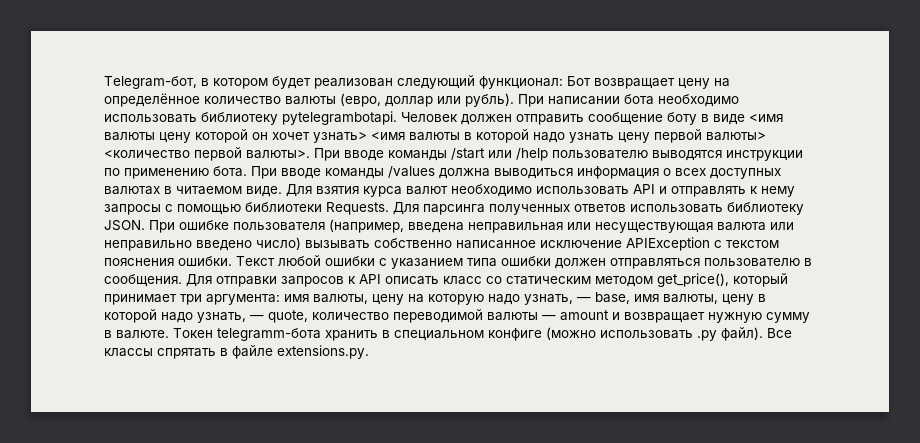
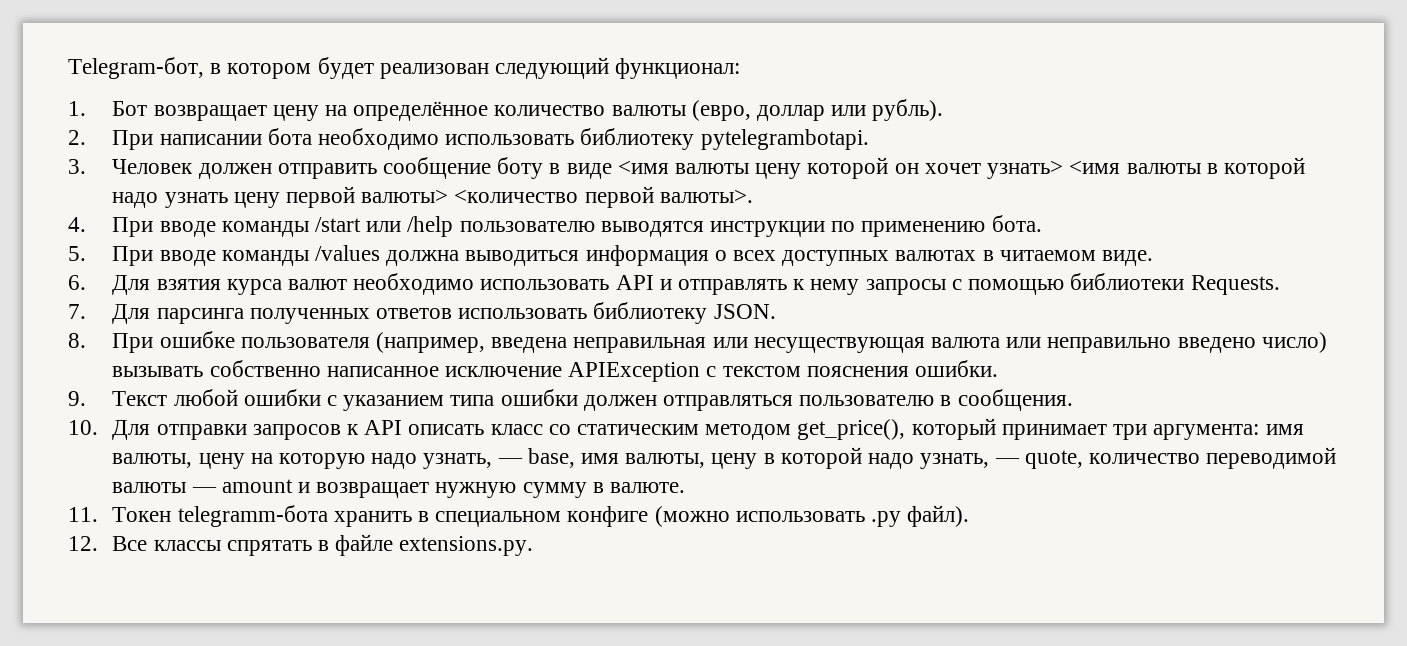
- Telegram-бот, в котором будет реализован следующий функционал: Бот возвращает цену на определённое количество валюты (евро, доллар или рубль). При написании бота необходимо использовать библиотеку pytelegrambotapi. Человек должен отправить сообщение боту в виде <имя валюты цену которой он хочет узнать> <имя валюты в которой надо узнать цену первой валюты> <количество первой валюты>. При вводе команды /start или /help пользователю выводятся инструкции по применению бота. При вводе команды /values должна выводиться информация о всех доступных валютах в читаемом виде. Для взятия курса валют необходимо использовать API и отправлять к нему запросы с помощью библиотеки Requests. Для парсинга полученных ответов использовать библиотеку JSON. При ошибке пользователя (например, введена неправильная или несуществующая валюта или неправильно введено число) вызывать собственно написанное исключение APIException с текстом пояснения ошибки. Текст любой ошибки с указанием типа ошибки должен отправляться пользователю в сообщения. Для отправки запросов к API описать класс со статическим методом get_price(), который принимает три аргумента:
+ Telegram-бот, в котором будет реализован следующий функционал:
+ 1. Бот возвращает цену на определённое количество валюты (евро, доллар или рубль).
+ 2. При написании бота необходимо использовать библиотеку pytelegrambotapi.
+ 3. Человек должен отправить сообщение боту в виде <имя валюты цену которой он хочет узнать> <имя валюты в которой надо узнать цену первой валюты> <количество первой валюты>.
+ 4. При вводе команды /start или /help пользователю выводятся инструкции по применению бота.
+ 5. При вводе команды /values должна выводиться информация о всех доступных валютах в читаемом виде.
+ 6. Для взятия курса валют необходимо использовать API и отправлять к нему запросы с помощью библиотеки Requests.
+ 7. Для парсинга полученных ответов использовать библиотеку JSON.
+ 8. При ошибке пользователя (например, введена неправильная или несуществующая валюта или неправильно введено число) вызывать собственно написанное исключение APIException с текстом пояснения ошибки.
+ 9. Текст любой ошибки с указанием типа ошибки должен отправляться пользователю в сообщения.
+ 10. Для отправки запросов к API описать класс со статическим методом get_price(), который принимает три аргумента:
- имя валюты, цену на которую надо узнать, — base, имя валюты, цену в которой надо узнать, — quote, количество переводимой валюты — amount и возвращает нужную сумму в валюте. Токен telegramm-бота хранить в специальном конфиге (можно использовать .py файл). Все классы спрятать в файле extensions.py.
+ имя валюты, цену на которую надо узнать, — base, имя валюты, цену в которой надо узнать, — quote, количество переводимой валюты — amount и возвращает нужную сумму в валюте.
+ 11. Токен telegramm-бота хранить в специальном конфиге (можно использовать .py файл).
+ 12. Все классы спрятать в файле extensions.py.

